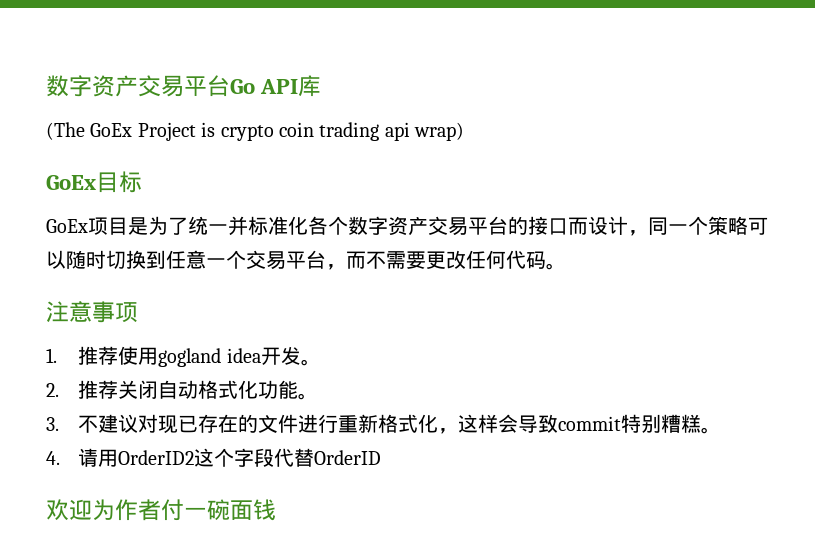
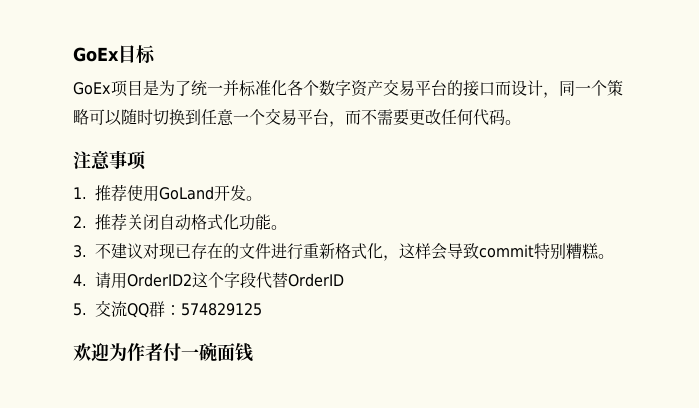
- 数字资产交易平台Go API库
- (The GoEx Project is crypto coin trading api wrap)
- 1.推荐使用gogland idea开发。
+ 1.推荐使用GoLand开发。
+ 5.交流QQ群：574829125

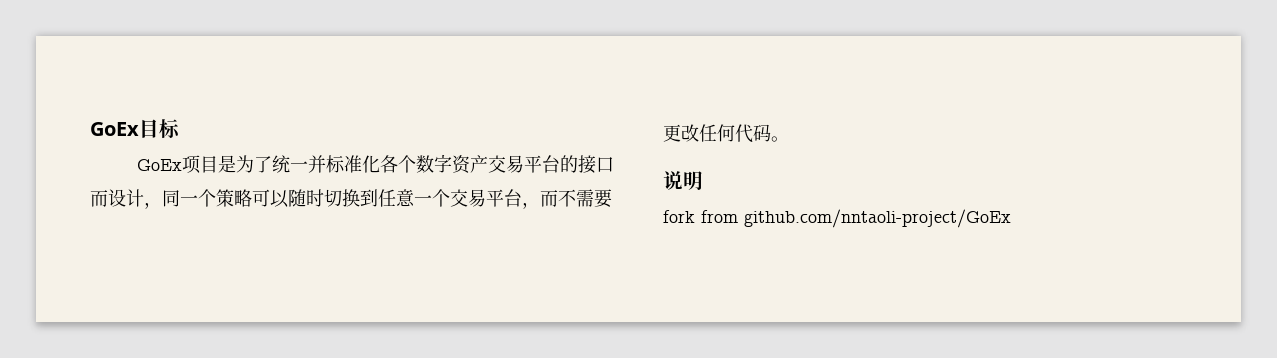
- 注意事项
- 1.推荐使用GoLand开发。
- 2.推荐关闭自动格式化功能。
- 3.不建议对现已存在的文件进行重新格式化，这样会导致commit特别糟糕。
- 4.请用OrderID2这个字段代替OrderID
- 5.交流QQ群：574829125
- 欢迎为作者付一碗面钱
+ 说明
+ fork from github.com/nntaoli-project/GoEx

